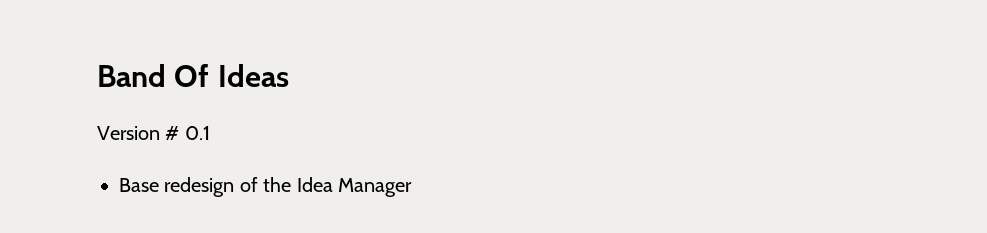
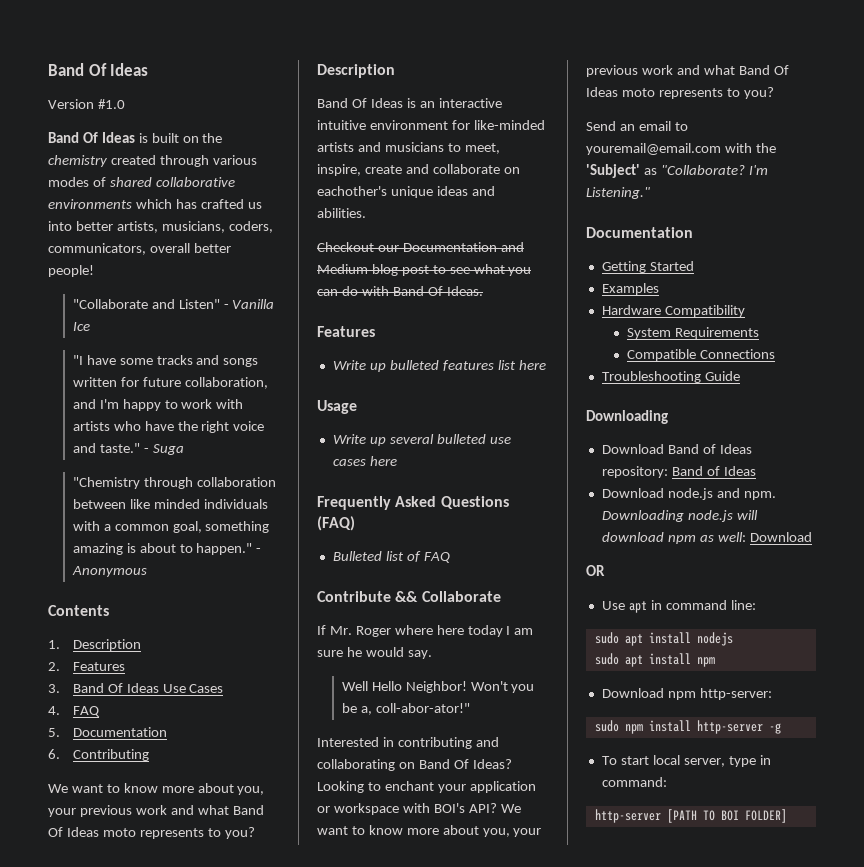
- Version # 0.1
- Base redesign of the Idea Manager
+ Version #1.0
+ Band Of Ideas is built on the chemistry created through various modes of shared collaborative environments which has crafted us into better artists, musicians, coders, communicators, overall better people!
+ "Collaborate and Listen" - Vanilla Ice
+ "I have some tracks and songs written for future collaboration, and I'm happy to work with artists who have the right voice and taste." - Suga
+ "Chemistry through collaboration between like minded individuals with a common goal, something amazing is about to happen." - Anonymous
+ Contents
+ 1. Description
+ 2. Features
+ 3. Band Of Ideas Use Cases
+ 4. FAQ
+ 5. Documentation
+ 6. Contributing
+ We want to know more about you, your previous work and what Band Of Ideas moto represents to you?
+ Description
+ Band Of Ideas is an interactive intuitive environment for like-minded artists and musicians to meet, inspire, create and collaborate on eachother's unique ideas and abilities.
+ Checkout our Documentation and Medium blog post to see what you can do with Band Of Ideas.
+ Features
+ Write up bulleted features list here
+ Usage
+ Write up several bulleted use cases here
+ Frequently Asked Questions (FAQ)
+ Bulleted list of FAQ
+ Contribute && Collaborate
+ If Mr. Roger where here today I am sure he would say.
+ Well Hello Neighbor! Won't you be a, coll-abor-ator!"
+ Interested in contributing and collaborating on Band Of Ideas? Looking to enchant your application or workspace with BOI's API? We want to know more about you, your previous work and what Band Of Ideas moto represents to you?
+ Send an email to youremail@email.com with the 'Subject' as "Collaborate? I'm Listening."
+ Documentation
+ Getting Started
+ Examples
+ Hardware Compatibility
+ System Requirements
+ Compatible Connections
+ Troubleshooting Guide
+ Downloading
+ Download Band of Ideas repository: Band of Ideas
+ Download node.js and npm. Downloading node.js will download npm as well: Download
+ OR
+ Use apt in command line:
+ sudo apt install nodejs
+ sudo apt install npm
+ Download npm http-server:
+ sudo npm install http-server -g
+ To start local server, type in command:
+ http-server [PATH TO BOI FOLDER]

